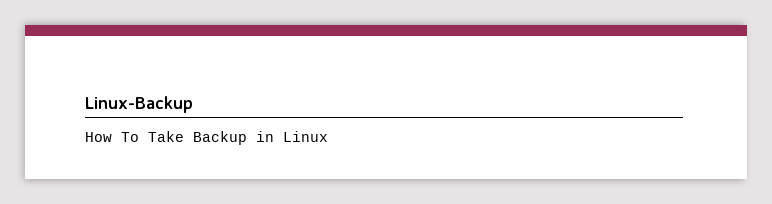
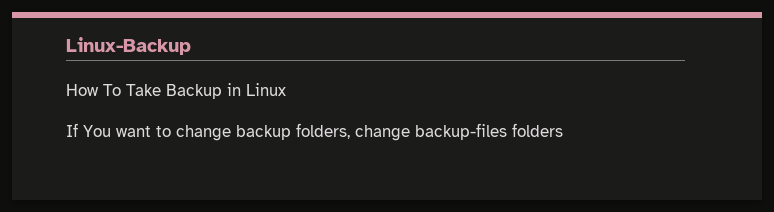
+ If You want to change backup folders, change backup-files folders

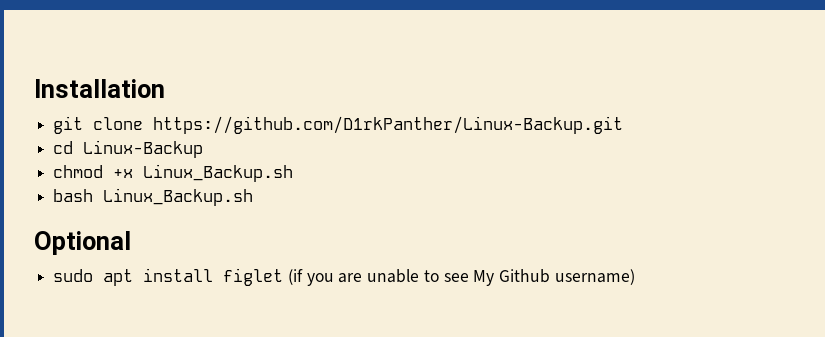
- Linux-Backup
- How To Take Backup in Linux
- If You want to change backup folders, change backup-files folders
+ Installation
+ git clone https://github.com/D1rkPanther/Linux-Backup.git
+ cd Linux-Backup
+ chmod +x Linux_Backup.sh
+ bash Linux_Backup.sh
+ Optional
+ sudo apt install figlet (if you are unable to see My Github username)

